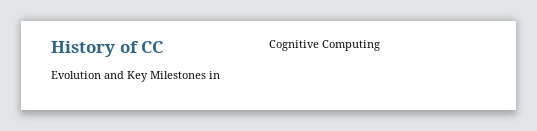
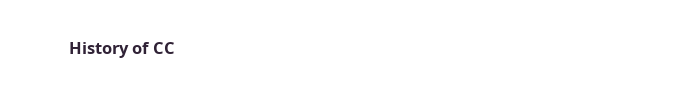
- Evolution and Key Milestones in Cognitive Computing

